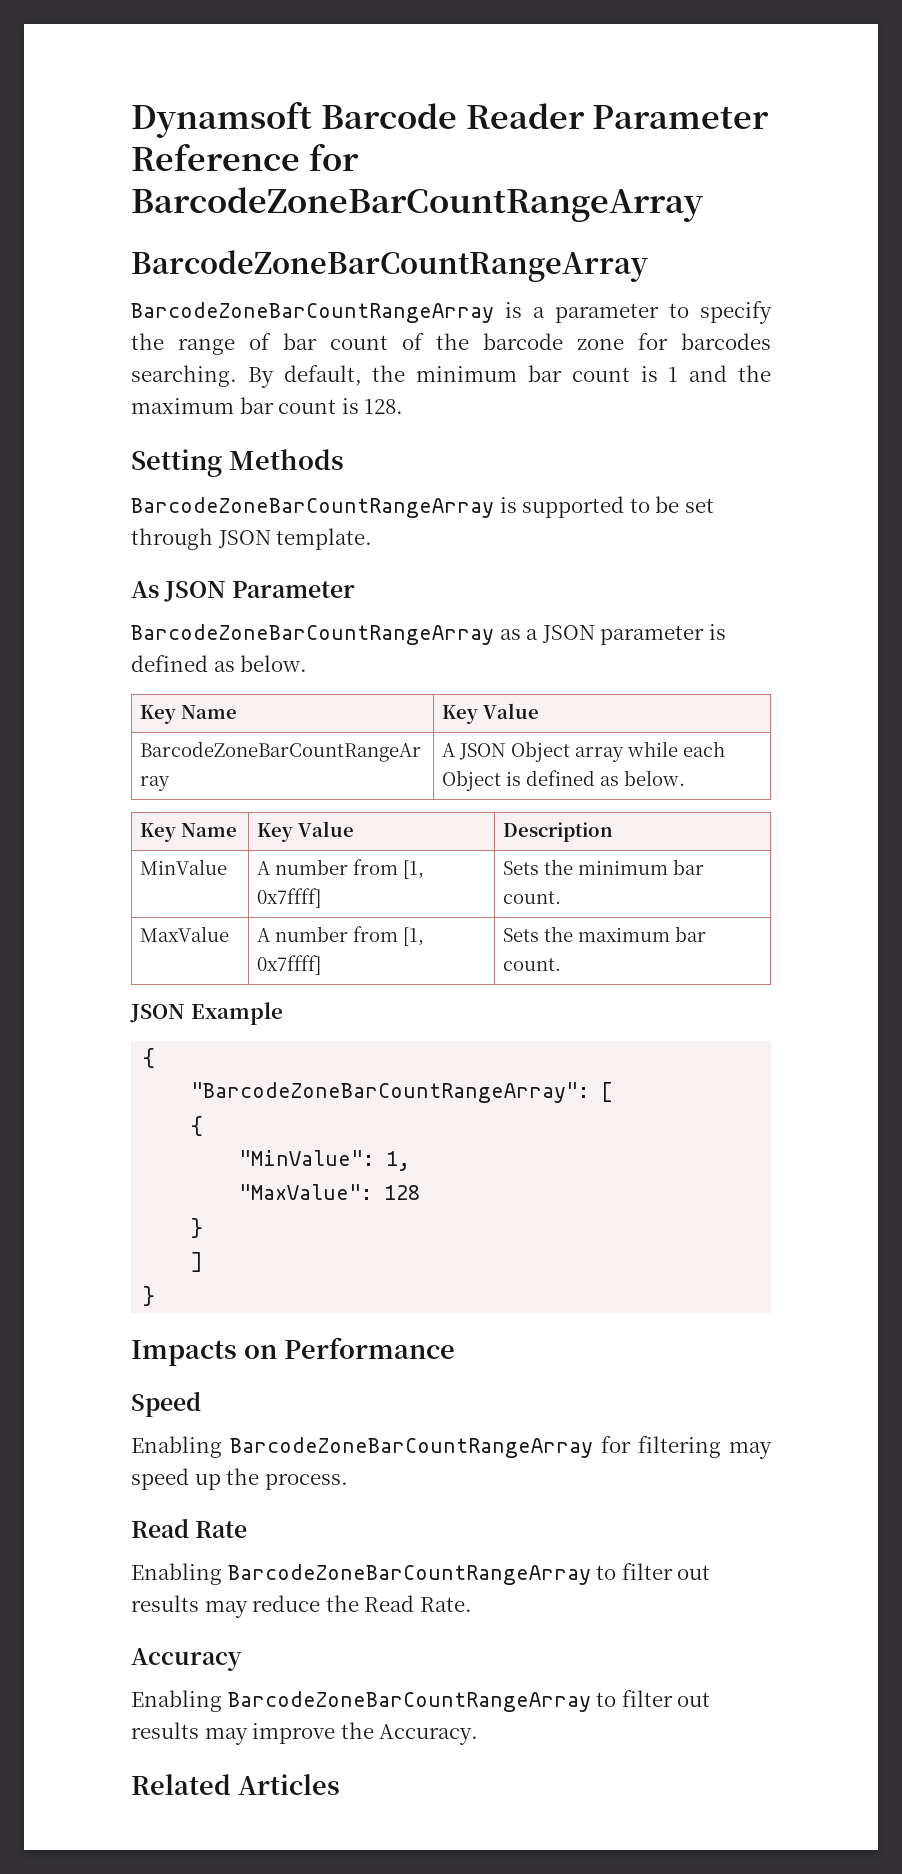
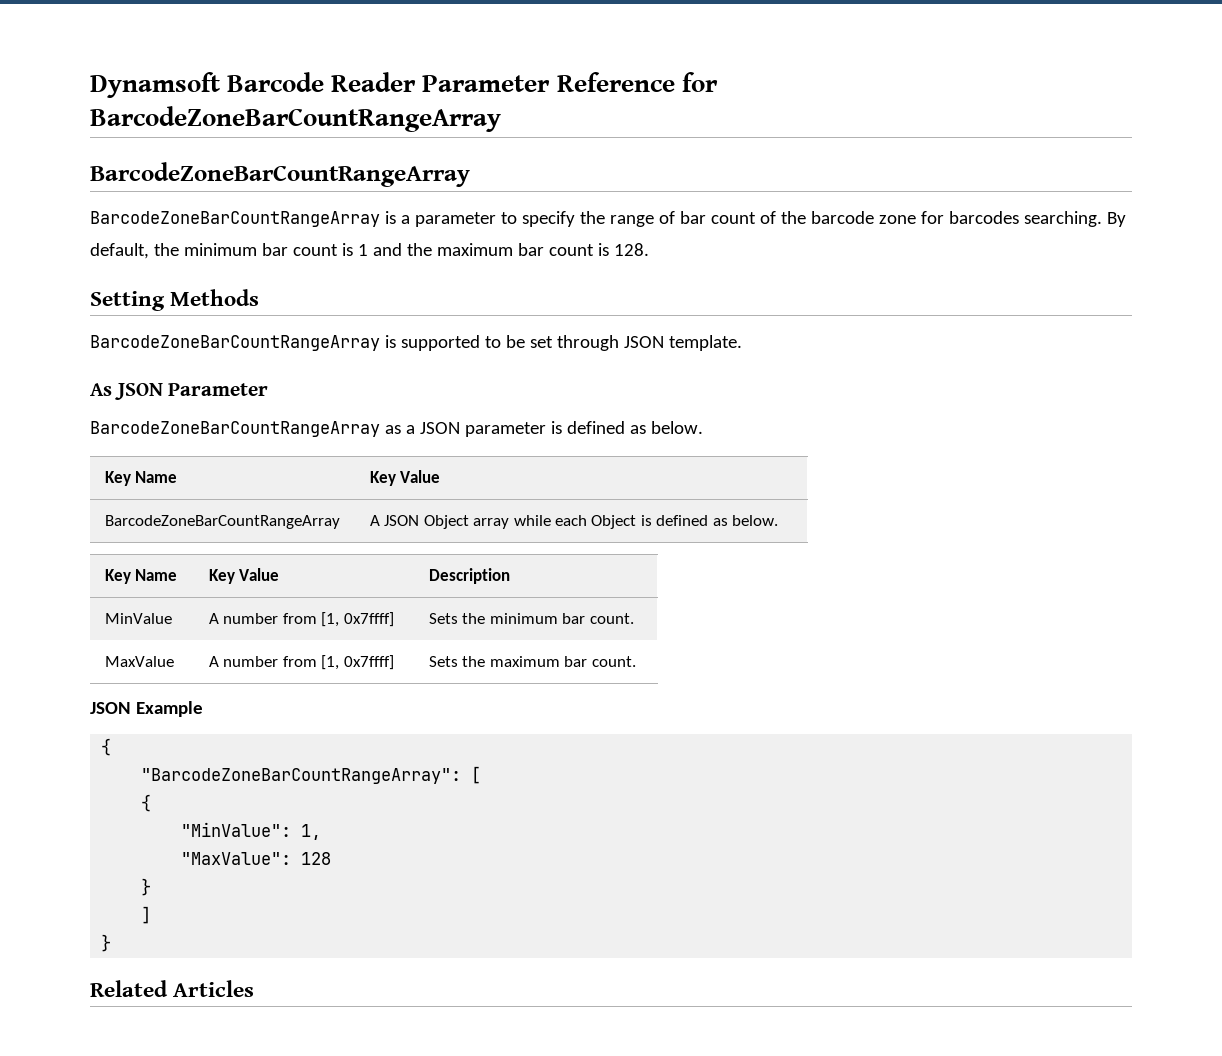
- Impacts on Performance
- Speed
- Enabling BarcodeZoneBarCountRangeArray for filtering may speed up the process.
- Read Rate
- Enabling BarcodeZoneBarCountRangeArray to filter out results may reduce the Read Rate.
- Accuracy
- Enabling BarcodeZoneBarCountRangeArray to filter out results may improve the Accuracy.

